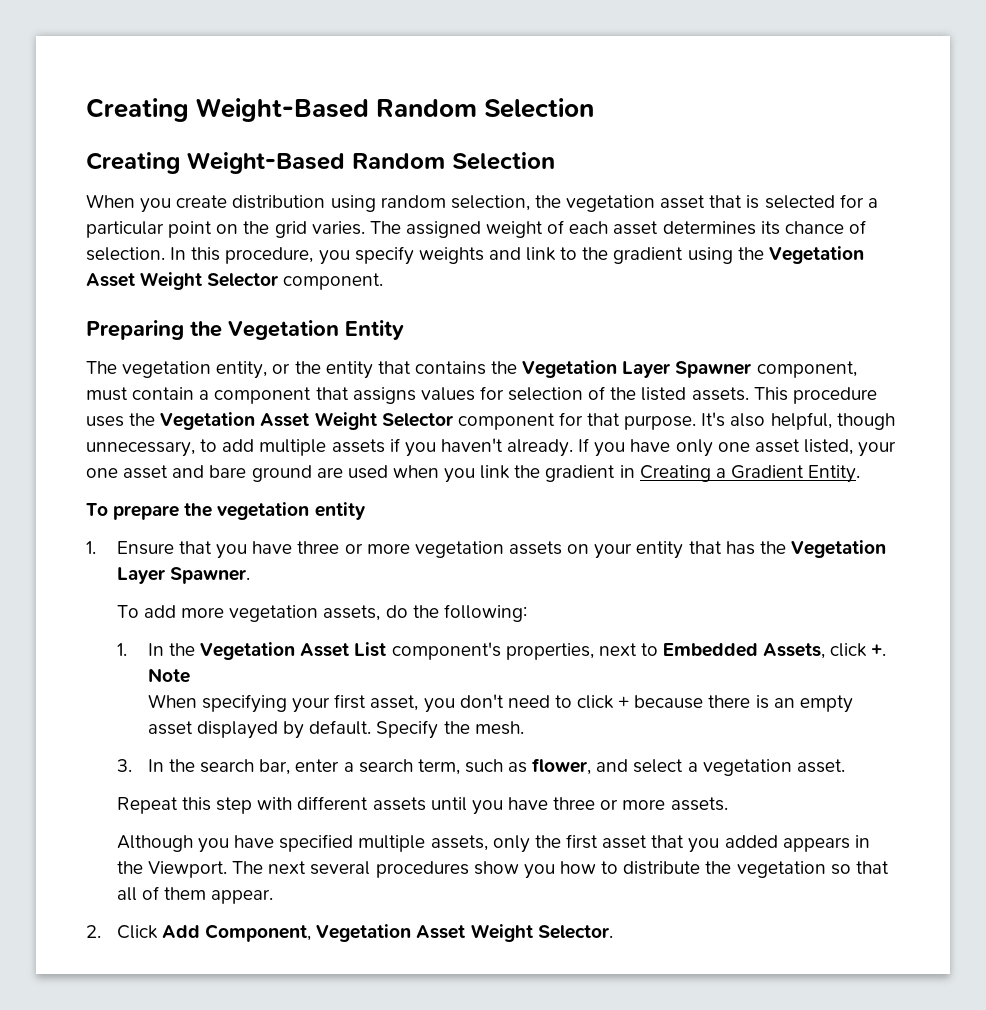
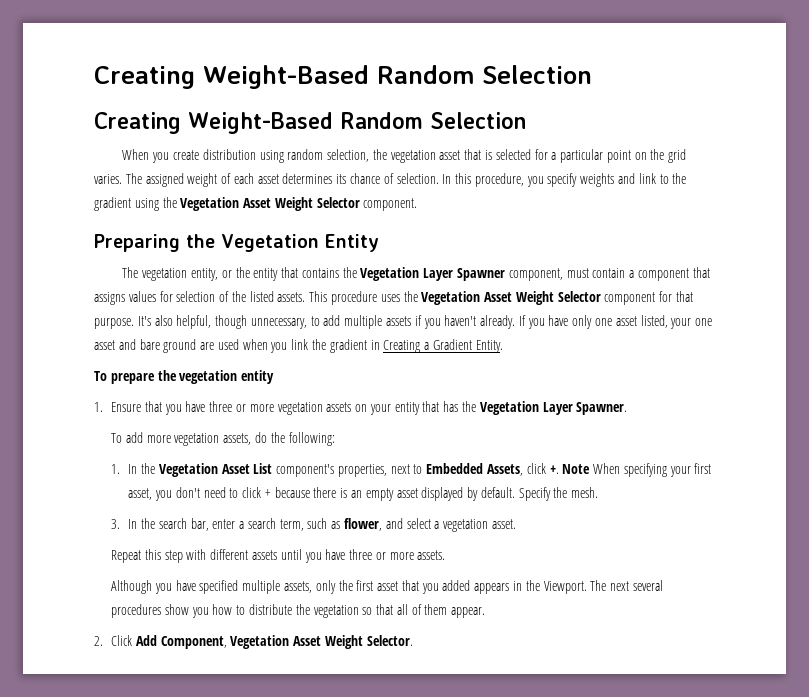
- Note
- When specifying your first asset, you don't need to click + because there is an empty asset displayed by default.
+ Note When specifying your first asset, you don't need to click + because there is an empty asset displayed by default.

